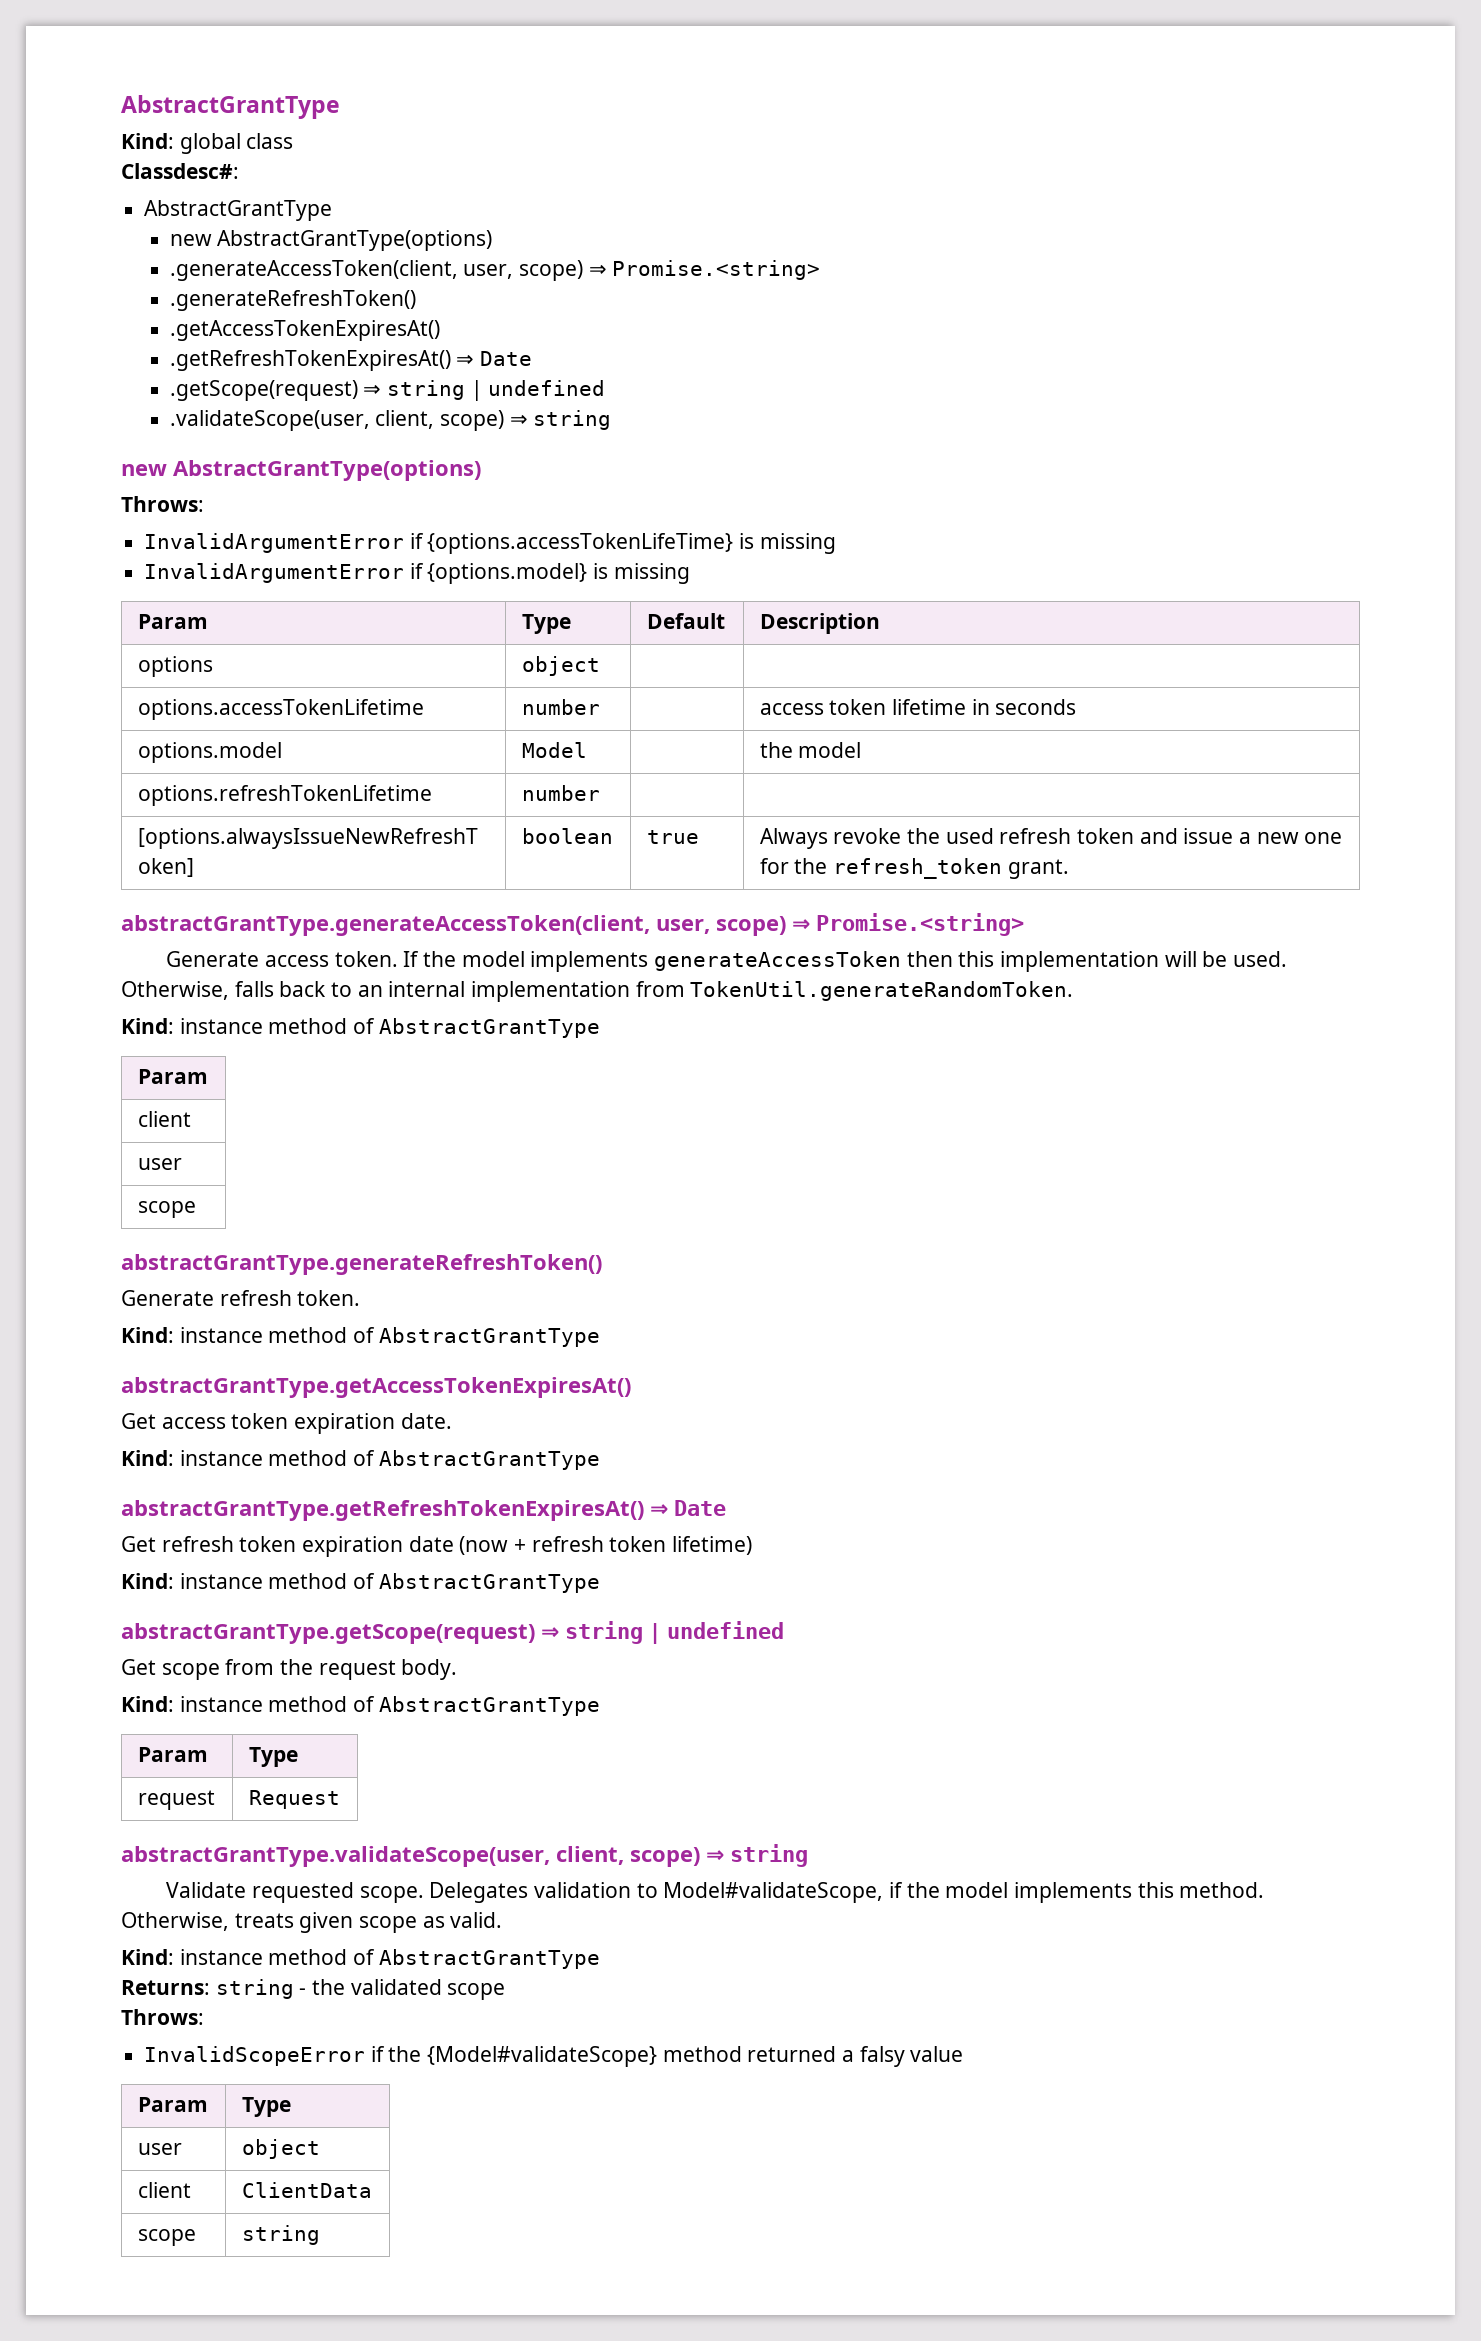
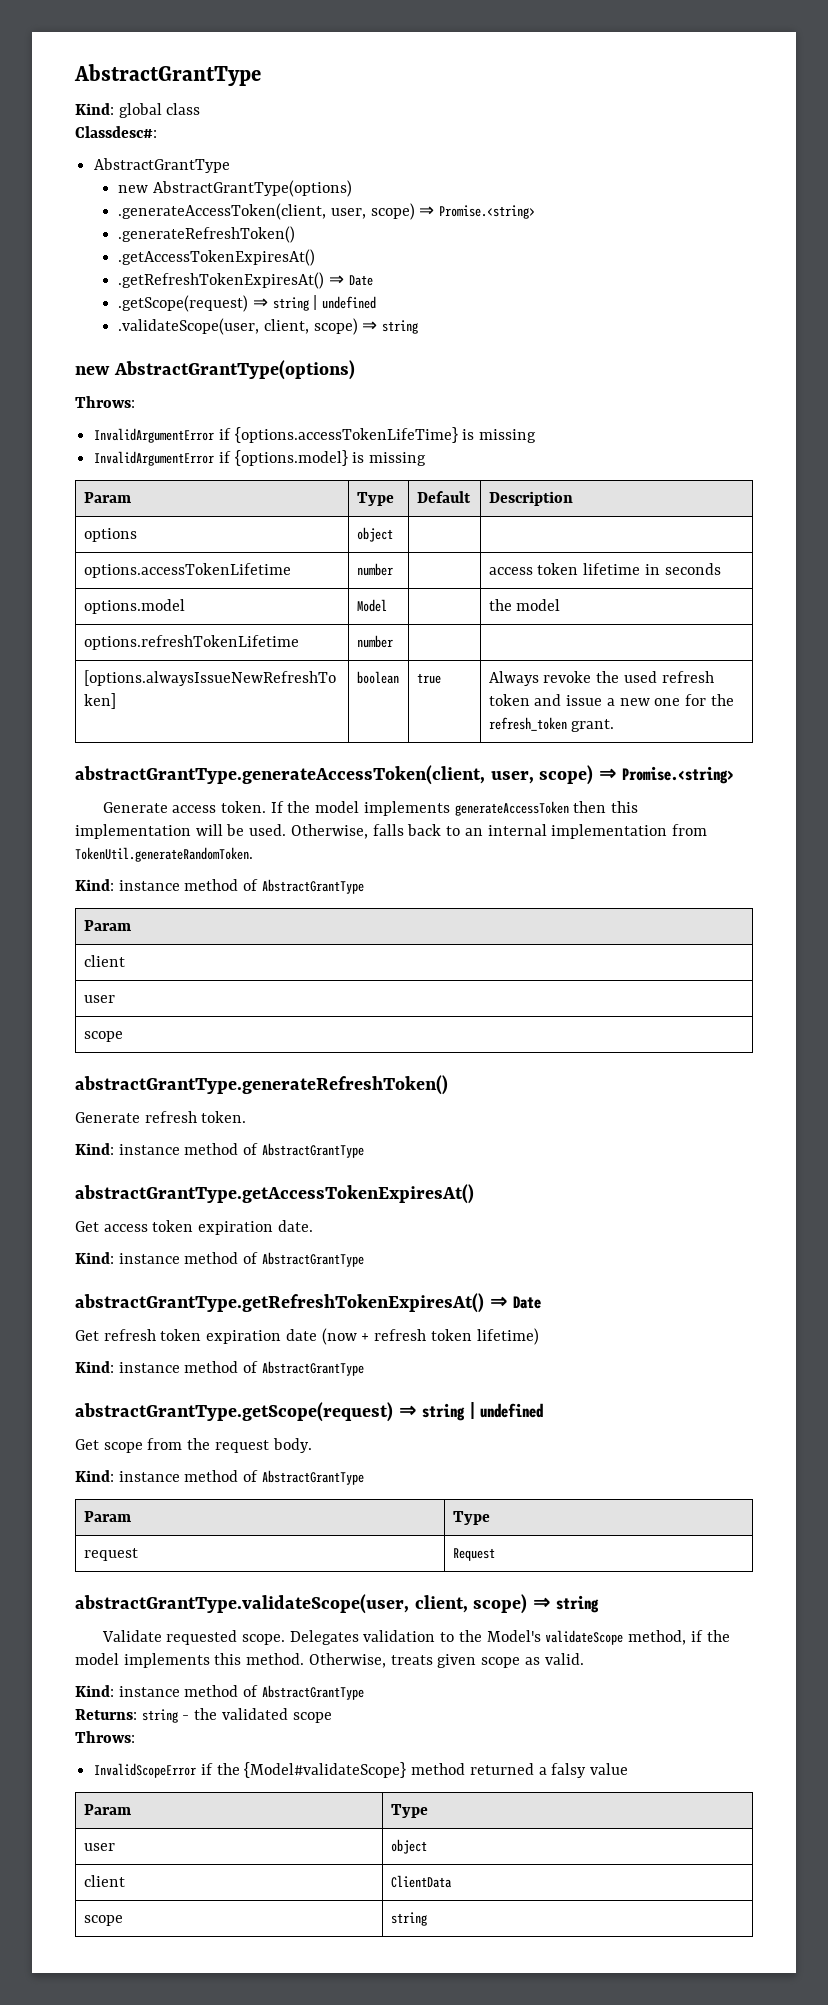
- Delegates validation to Model#validateScope, if the model implements this method.
+ Delegates validation to the Model's validateScope method, if the model implements this method.

